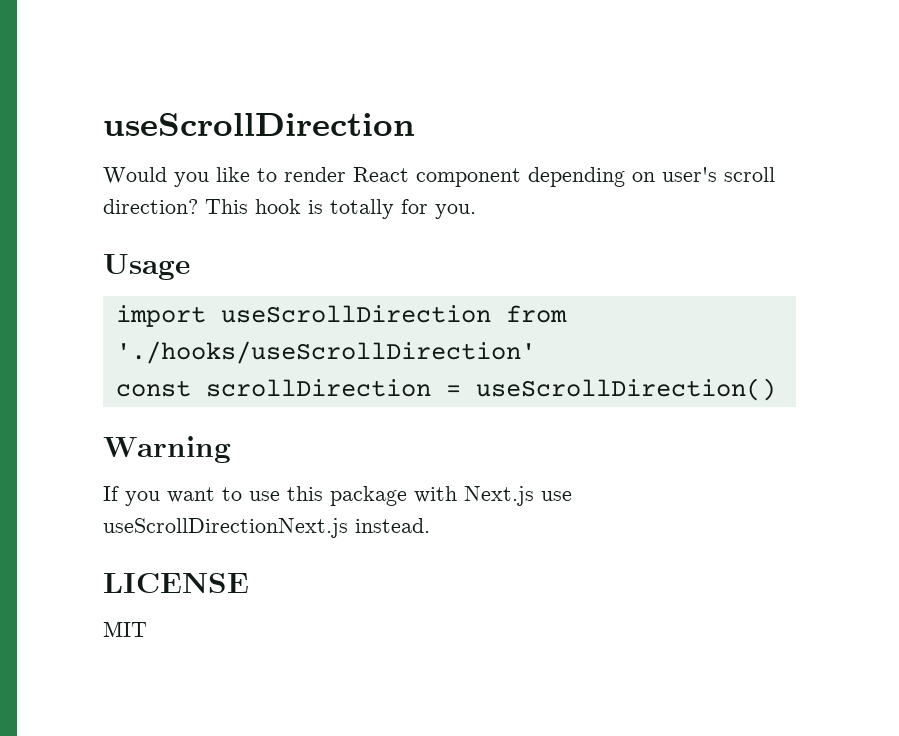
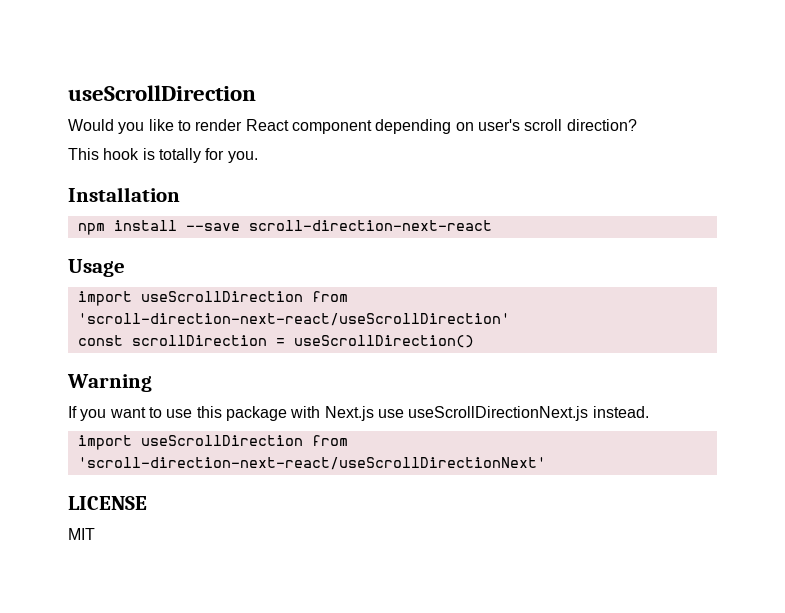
- Would you like to render React component depending on user's scroll direction? This hook is totally for you.
+ Would you like to render React component depending on user's scroll direction?
+ This hook is totally for you.
+ Installation
+ npm install --save scroll-direction-next-react
- import useScrollDirection from './hooks/useScrollDirection'
+ import useScrollDirection from 'scroll-direction-next-react/useScrollDirection'
+ import useScrollDirection from 'scroll-direction-next-react/useScrollDirectionNext'

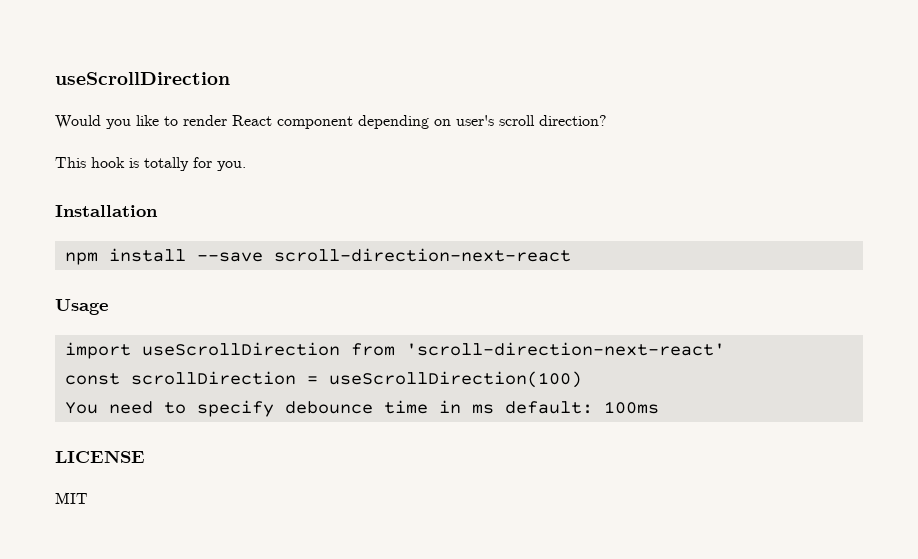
- import useScrollDirection from 'scroll-direction-next-react/useScrollDirection'
+ import useScrollDirection from 'scroll-direction-next-react'
- const scrollDirection = useScrollDirection()
- Warning
- If you want to use this package with Next.js use useScrollDirectionNext.js instead.
- import useScrollDirection from 'scroll-direction-next-react/useScrollDirectionNext'
+ const scrollDirection = useScrollDirection(100)
+ You need to specify debounce time in ms default: 100ms

